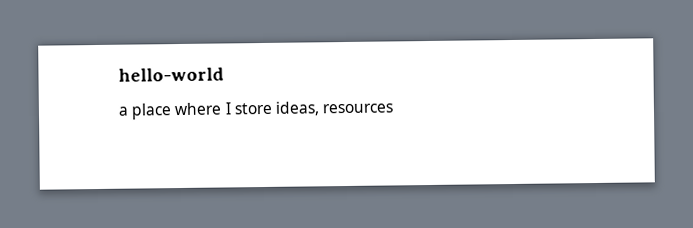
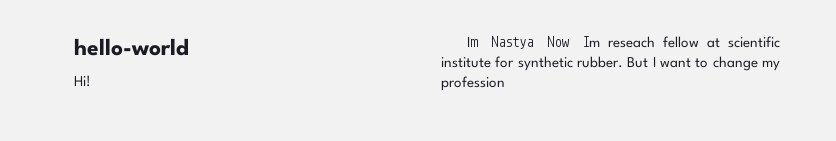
- a place where I store ideas, resources
+ Hi!
+ Im Nastya Now Im reseach fellow at scientific institute for synthetic rubber. But I want to change my profession

